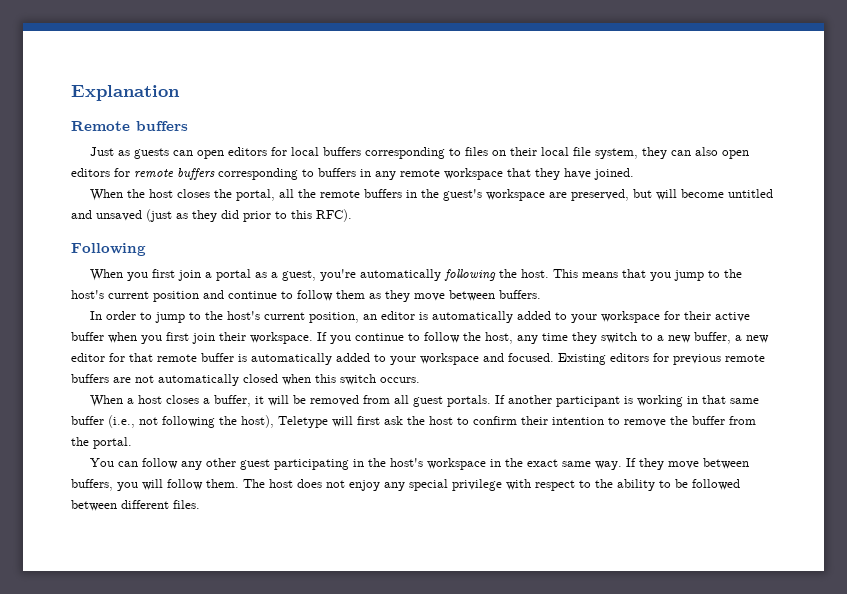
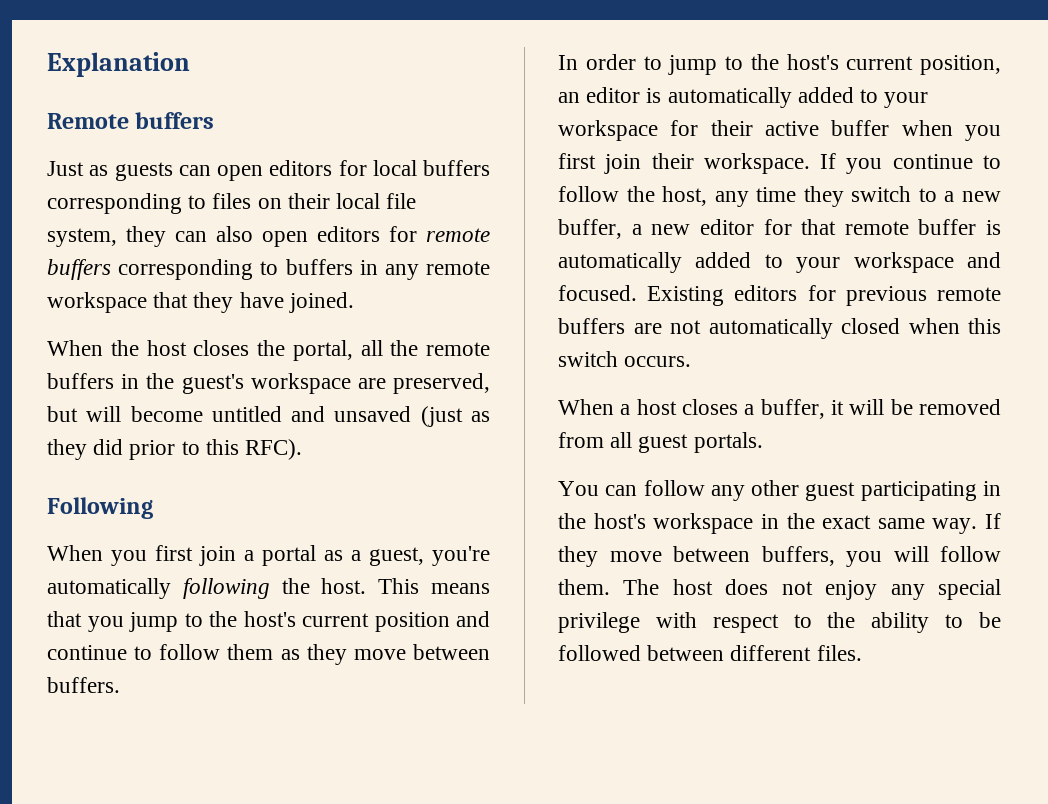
- If another participant is working in that same buffer (i.e., not following the host), Teletype will first ask the host to confirm their intention to remove the buffer from the portal.

